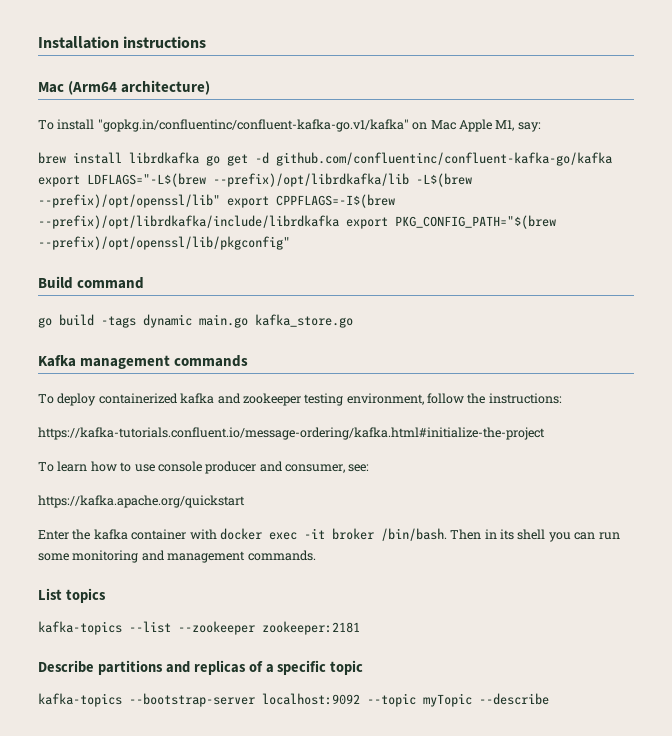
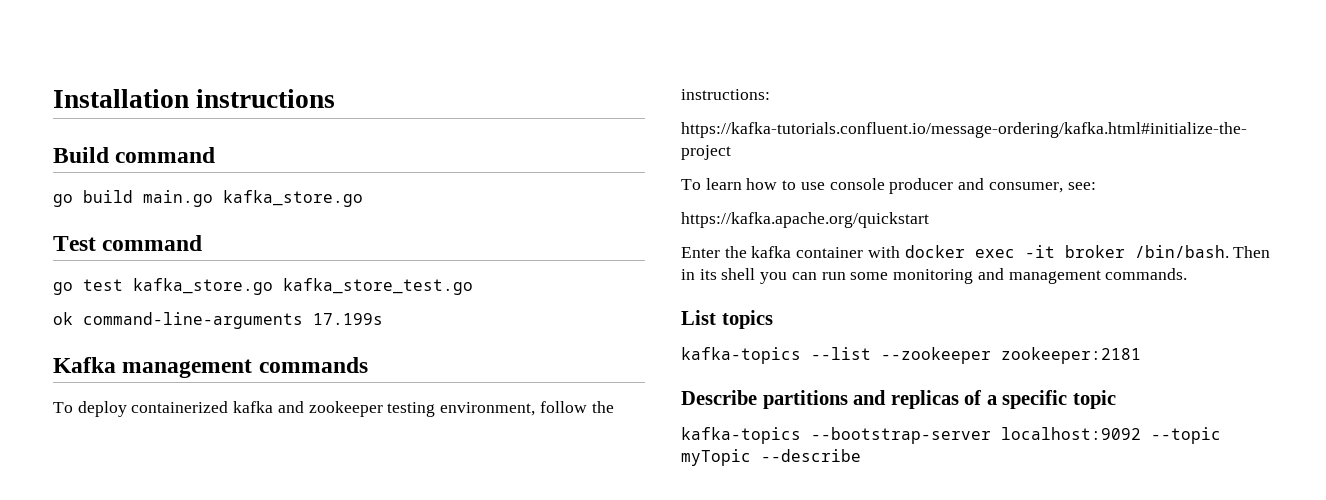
- Mac (Arm64 architecture)
- To install "gopkg.in/confluentinc/confluent-kafka-go.v1/kafka" on Mac Apple M1, say:
- brew install librdkafka go get -d github.com/confluentinc/confluent-kafka-go/kafka export LDFLAGS="-L$(brew --prefix)/opt/librdkafka/lib -L$(brew --prefix)/opt/openssl/lib" export CPPFLAGS=-I$(brew --prefix)/opt/librdkafka/include/librdkafka export PKG_CONFIG_PATH="$(brew --prefix)/opt/openssl/lib/pkgconfig"
- go build -tags dynamic main.go kafka_store.go
+ go build main.go kafka_store.go
+ Test command
+ go test kafka_store.go kafka_store_test.go
+ ok command-line-arguments 17.199s

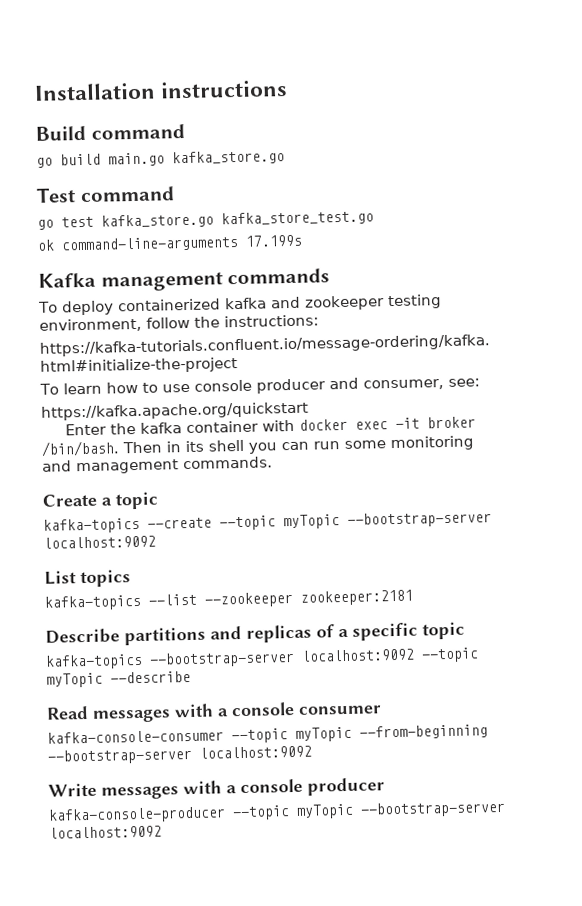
+ Create a topic
+ kafka-topics --create --topic myTopic --bootstrap-server localhost:9092
+ Read messages with a console consumer
+ kafka-console-consumer --topic myTopic --from-beginning --bootstrap-server localhost:9092
+ Write messages with a console producer
+ kafka-console-producer --topic myTopic --bootstrap-server localhost:9092

